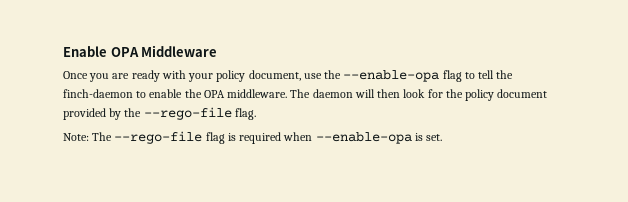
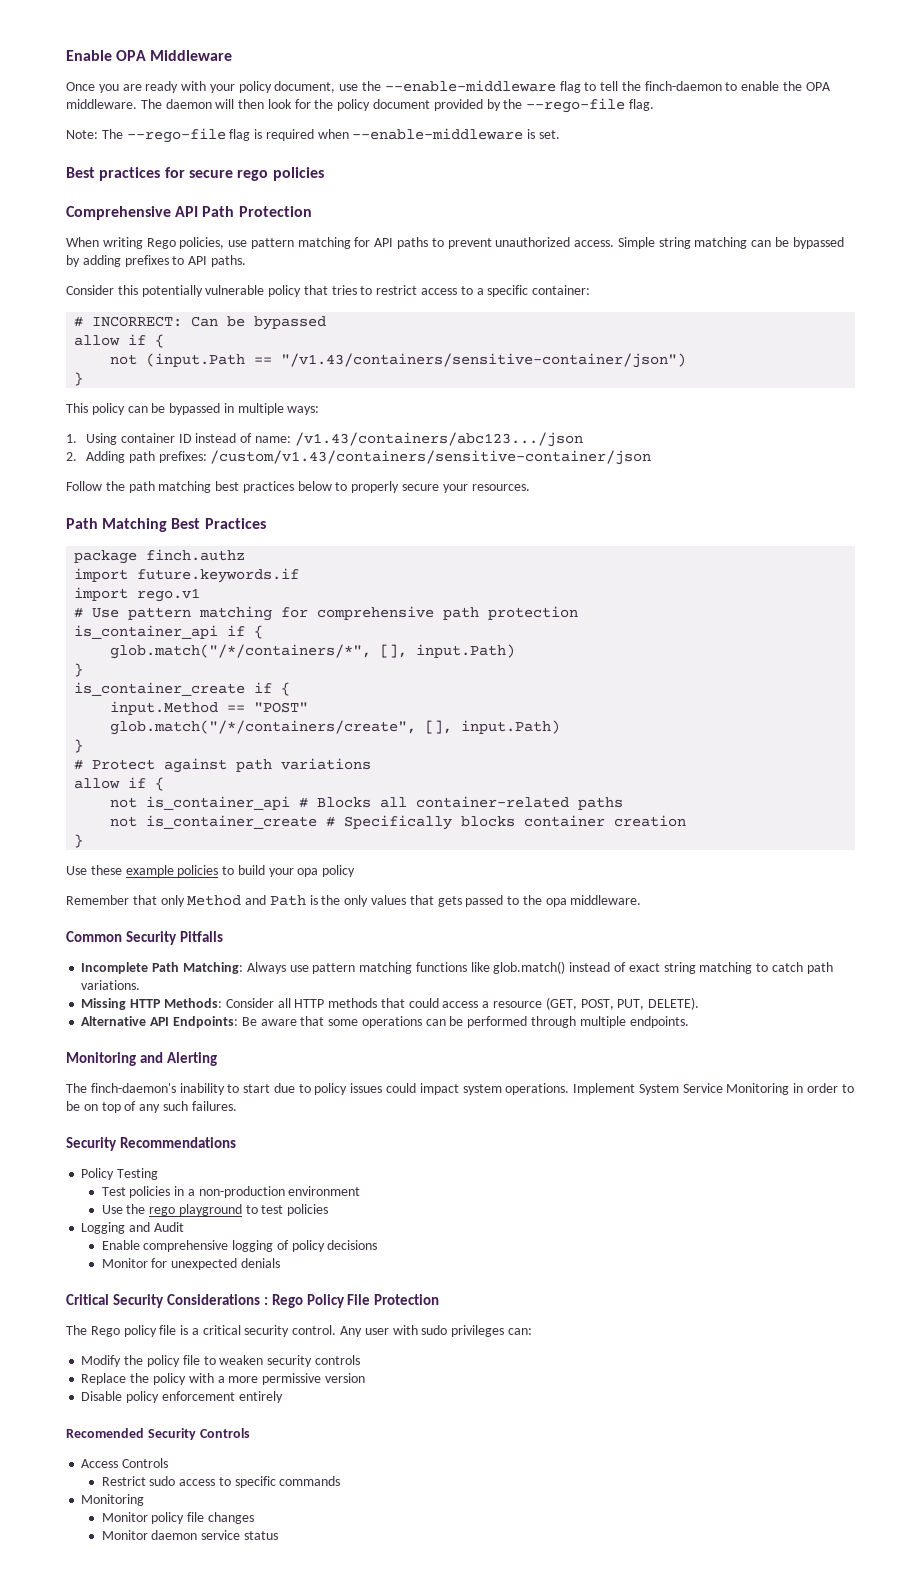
- Once you are ready with your policy document, use the --enable-opa flag to tell the finch-daemon to enable the OPA middleware.
+ Once you are ready with your policy document, use the --enable-middleware flag to tell the finch-daemon to enable the OPA middleware.
- Note: The --rego-file flag is required when --enable-opa is set.
+ Note: The --rego-file flag is required when --enable-middleware is set.
+ Best practices for secure rego policies
+ Comprehensive API Path Protection
+ When writing Rego policies, use pattern matching for API paths to prevent unauthorized access. Simple string matching can be bypassed by adding prefixes to API paths.
+ Consider this potentially vulnerable policy that tries to restrict access to a specific container:
+ # INCORRECT: Can be bypassed
+ allow if {
+ not (input.Path == "/v1.43/containers/sensitive-container/json")
+ }
+ This policy can be bypassed in multiple ways:
+ 1. Using container ID instead of name: /v1.43/containers/abc123.../json
+ 2. Adding path prefixes: /custom/v1.43/containers/sensitive-container/json
+ Follow the path matching best practices below to properly secure your resources.
+ Path Matching Best Practices
+ package finch.authz
+ import future.keywords.if
+ import rego.v1
+ # Use pattern matching for comprehensive path protection
+ is_container_api if {
+ glob.match("/*/containers/*", [], input.Path)
+ }
+ is_container_create if {
+ input.Method == "POST"
+ glob.match("/*/containers/create", [], input.Path)
+ }
+ # Protect against path variations
+ allow if {
+ not is_container_api # Blocks all container-related paths
+ not is_container_create # Specifically blocks container creation
+ }
+ Use these example policies to build your opa policy
+ Remember that only Method and Path is the only values that gets passed to the opa middleware.
+ Common Security Pitfalls
+ Incomplete Path Matching: Always use pattern matching functions like glob.match() instead of exact string matching to catch path variations.
+ Missing HTTP Methods: Consider all HTTP methods that could access a resource (GET, POST, PUT, DELETE).
+ Alternative API Endpoints: Be aware that some operations can be performed through multiple endpoints.
+ Monitoring and Alerting
+ The finch-daemon's inability to start due to policy issues could impact system operations. Implement System Service Monitoring in order to be on top of any such failures.
+ Security Recommendations
+ Policy Testing
+ Test policies in a non-production environment
+ Use the rego playground to test policies
+ Logging and Audit
+ Enable comprehensive logging of policy decisions
+ Monitor for unexpected denials
+ Critical Security Considerations : Rego Policy File Protection
+ The Rego policy file is a critical security control. Any user with sudo privileges can:
+ Modify the policy file to weaken security controls
+ Replace the policy with a more permissive version
+ Disable policy enforcement entirely
+ Recomended Security Controls
+ Access Controls
+ Restrict sudo access to specific commands
+ Monitoring
+ Monitor policy file changes
+ Monitor daemon service status

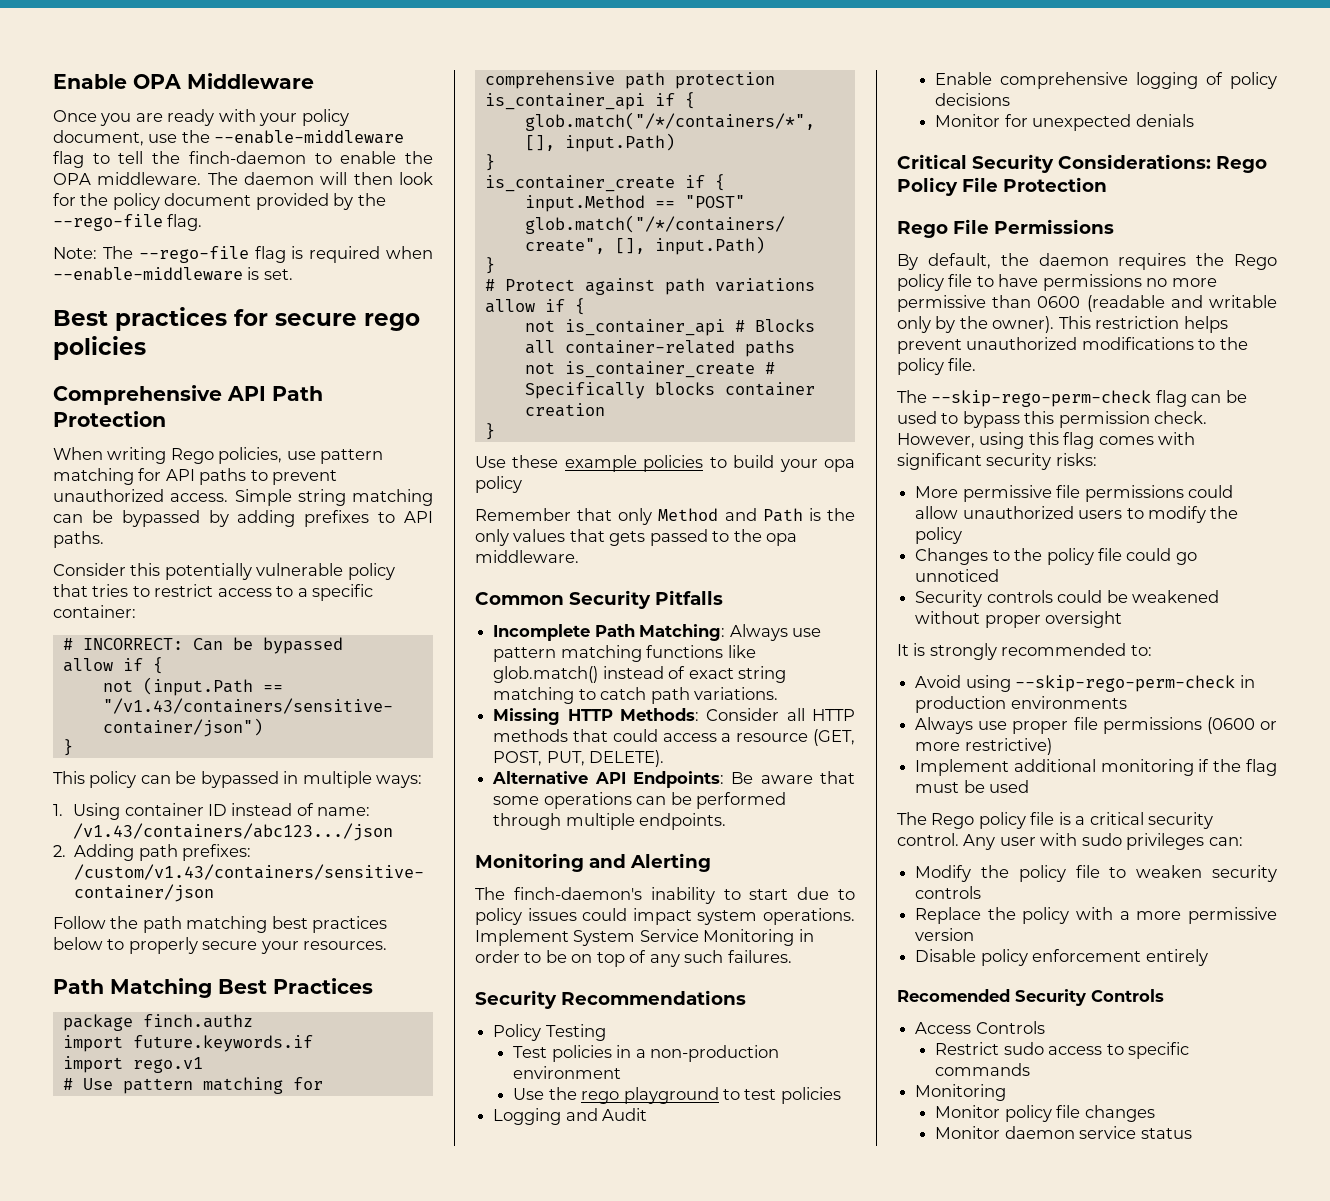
- Critical Security Considerations : Rego Policy File Protection
+ Critical Security Considerations: Rego Policy File Protection
+ Rego File Permissions
+ By default, the daemon requires the Rego policy file to have permissions no more permissive than 0600 (readable and writable only by the owner). This restriction helps prevent unauthorized modifications to the policy file.
+ The --skip-rego-perm-check flag can be used to bypass this permission check. However, using this flag comes with significant security risks:
+ More permissive file permissions could allow unauthorized users to modify the policy
+ Changes to the policy file could go unnoticed
+ Security controls could be weakened without proper oversight
+ It is strongly recommended to:
+ Avoid using --skip-rego-perm-check in production environments
+ Always use proper file permissions (0600 or more restrictive)
+ Implement additional monitoring if the flag must be used

